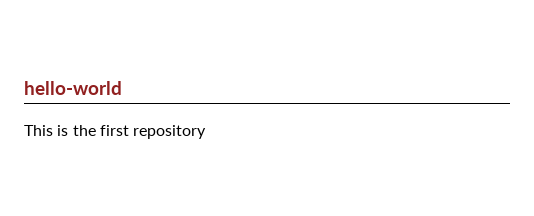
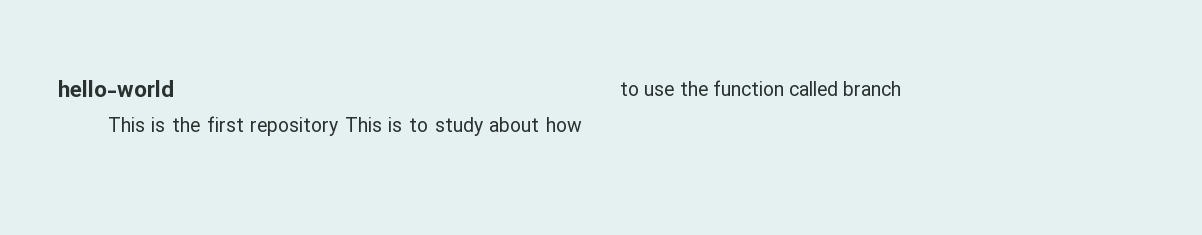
- This is the first repository
+ This is the first repository This is to study about how to use the function called branch

